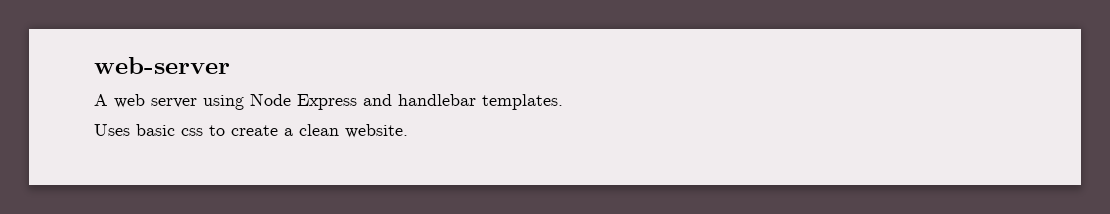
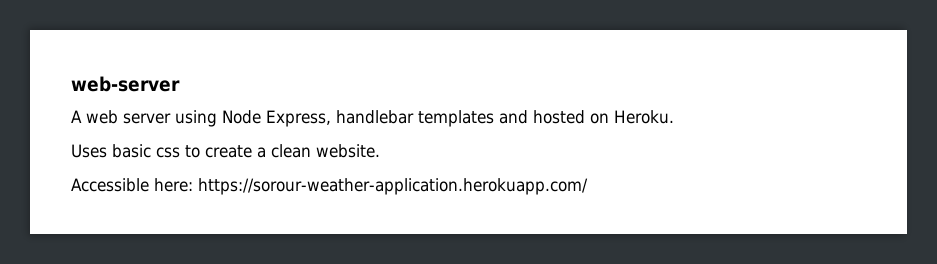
- A web server using Node Express and handlebar templates.
+ A web server using Node Express, handlebar templates and hosted on Heroku.
+ Accessible here: https://sorour-weather-application.herokuapp.com/

